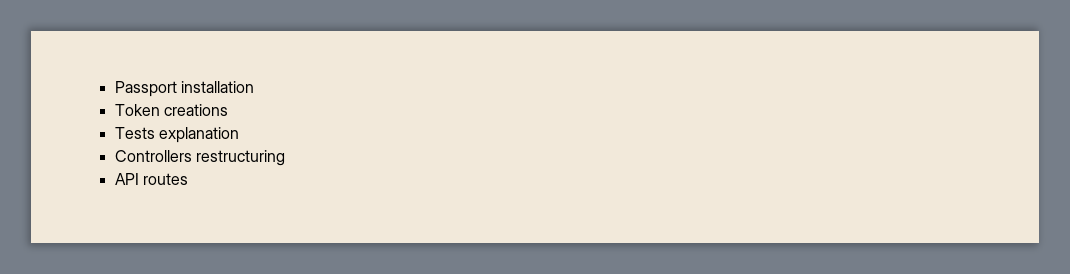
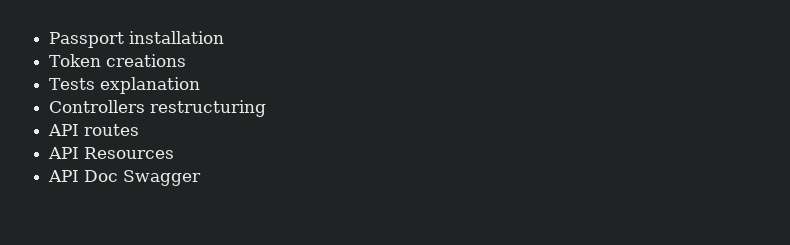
+ API Resources
+ API Doc Swagger

